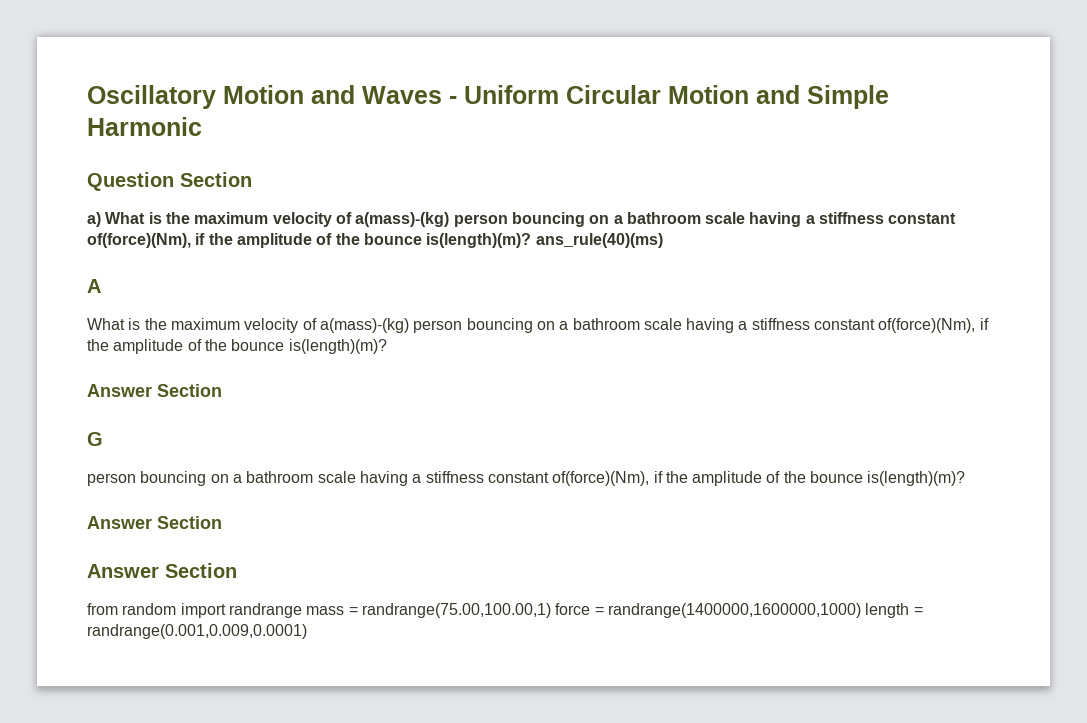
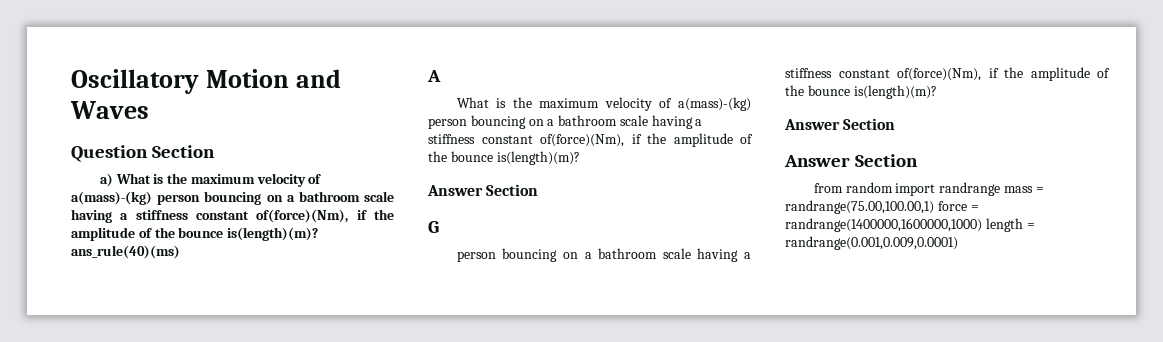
- Oscillatory Motion and Waves - Uniform Circular Motion and Simple Harmonic
+ Oscillatory Motion and Waves

